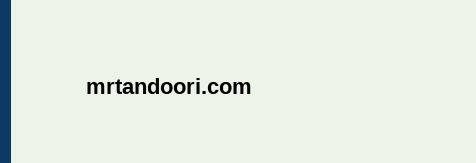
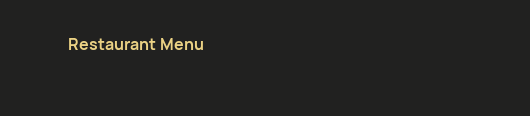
- mrtandoori.com
+ Restaurant Menu

